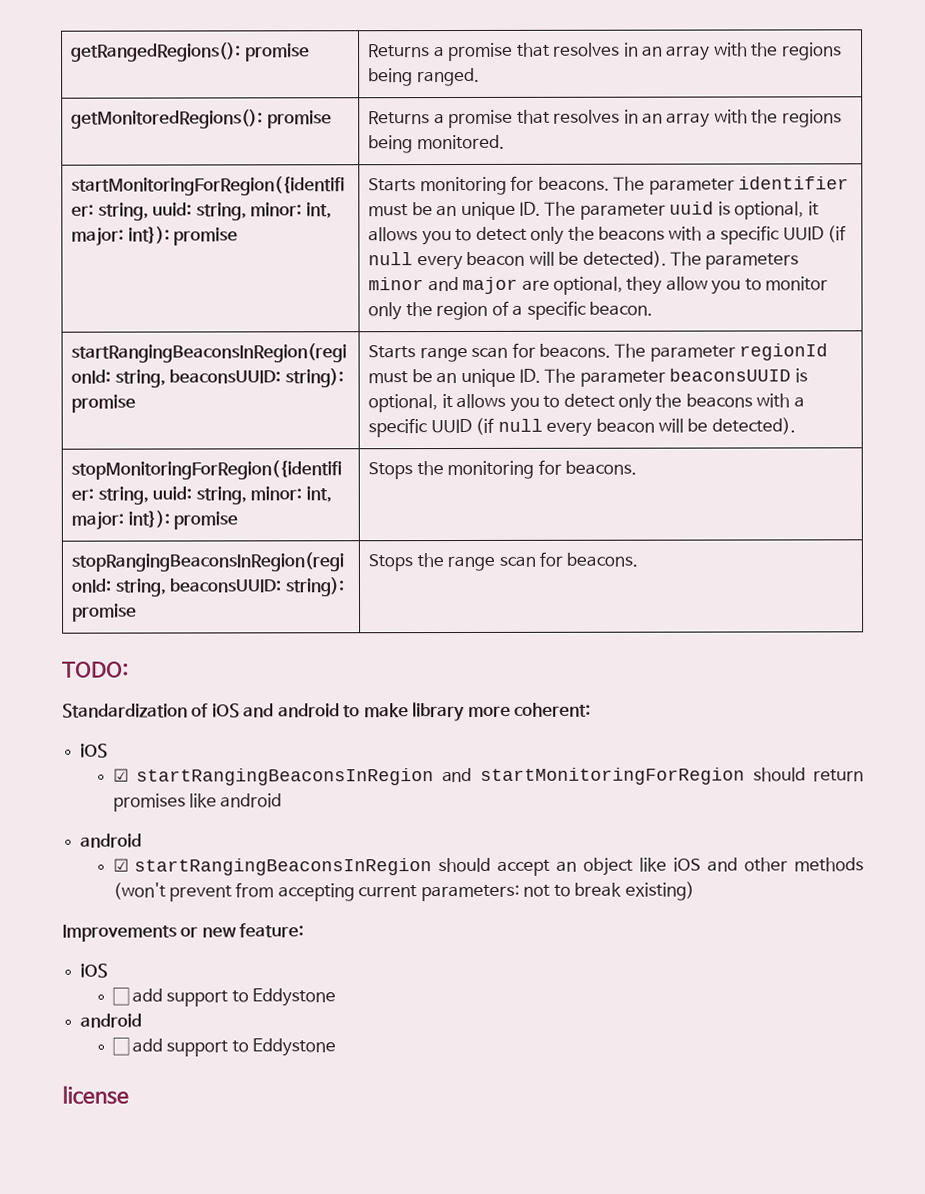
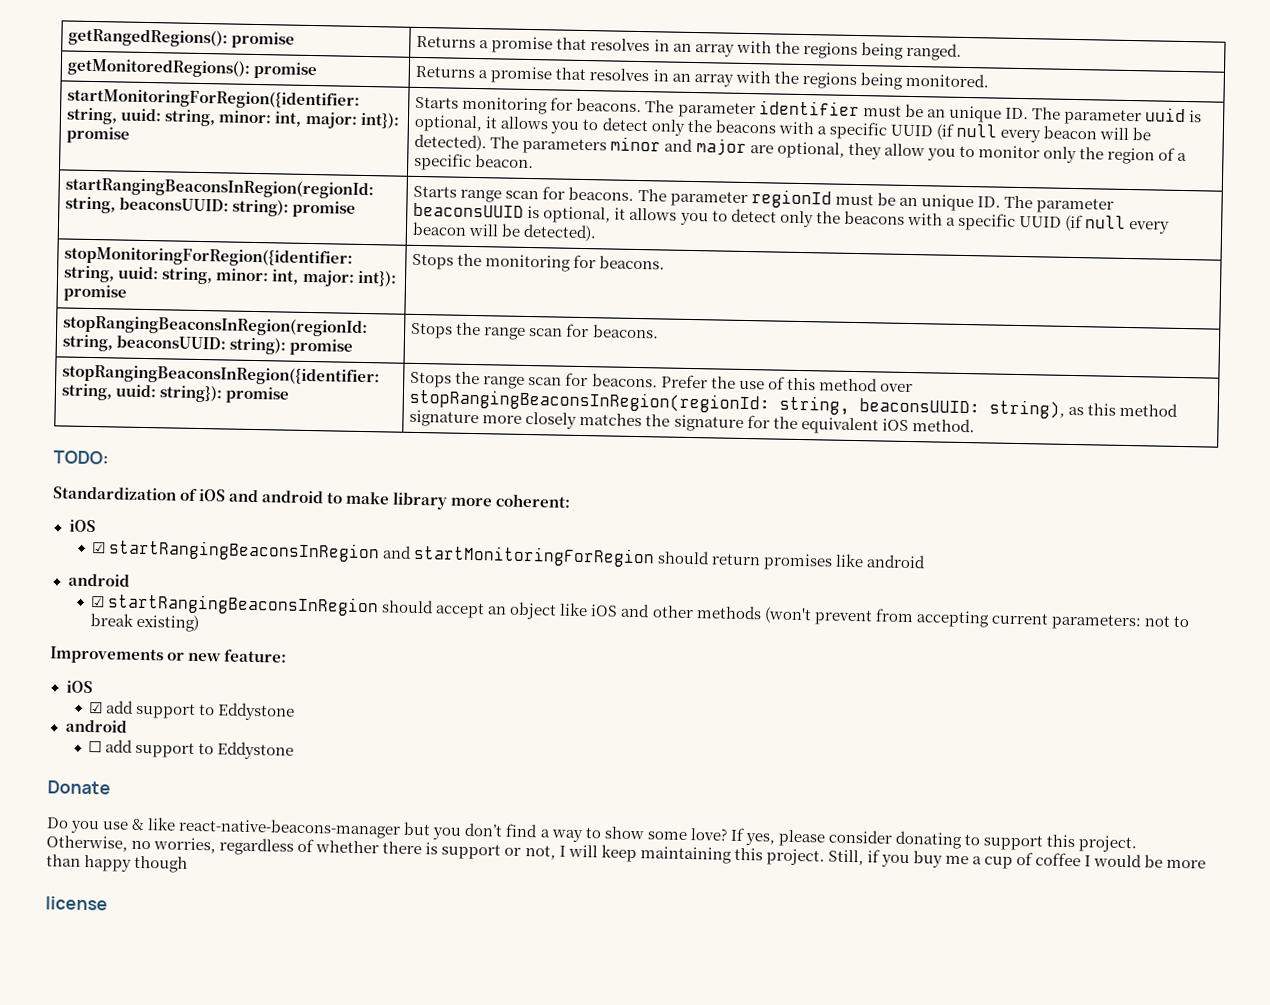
+ stopRangingBeaconsInRegion({identifier: string, uuid: string}): promise | Stops the range scan for beacons. Prefer the use of this method over stopRangingBeaconsInRegion(regionId: string, beaconsUUID: string), as this method signature more closely matches the signature for the equivalent iOS method.
  Improvements or new feature:
  iOS
- ☐ add support to Eddystone
+ ☑ add support to Eddystone
+ Donate
+ Do you use & like react-native-beacons-manager but you don’t find a way to show some love? If yes, please consider donating to support this project. Otherwise, no worries, regardless of whether there is support or not, I will keep maintaining this project. Still, if you buy me a cup of coffee I would be more than happy though

